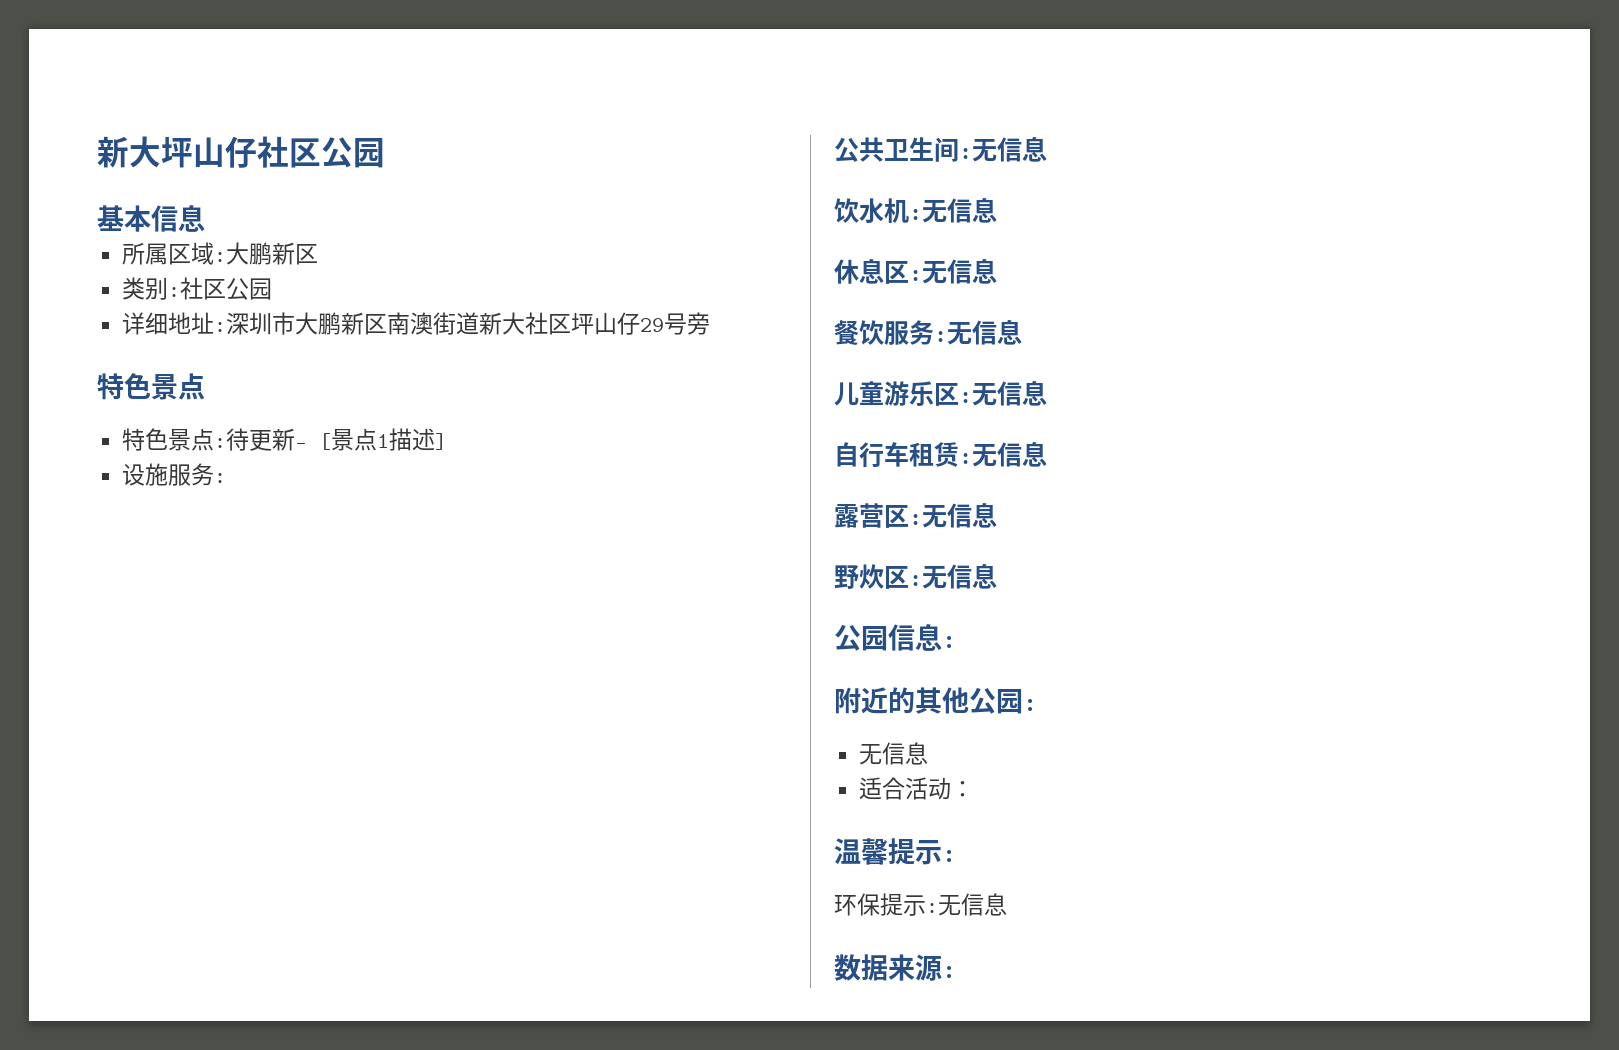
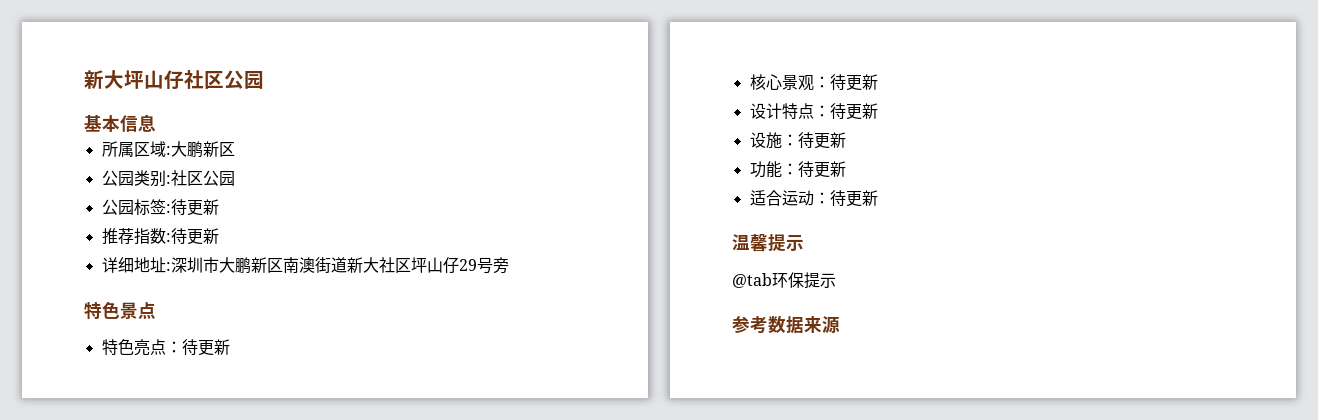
- 类别:社区公园
+ 公园类别:社区公园
+ 公园标签:待更新
+ 推荐指数:待更新
- 特色景点:待更新- [景点1描述]
+ 特色亮点：待更新
+ 核心景观：待更新
+ 设计特点：待更新
- 设施服务:
- 公共卫生间:无信息
- 饮水机:无信息
- 休息区:无信息
- 餐饮服务:无信息
- 儿童游乐区:无信息
- 自行车租赁:无信息
- 露营区:无信息
- 野炊区:无信息
- 公园信息:
- 附近的其他公园:
- 无信息
+ 设施：待更新
+ 功能：待更新
- 适合活动：
+ 适合运动：待更新
- 温馨提示:
- 环保提示:无信息
- 数据来源:
+ 温馨提示
+ @tab环保提示
+ 参考数据来源

